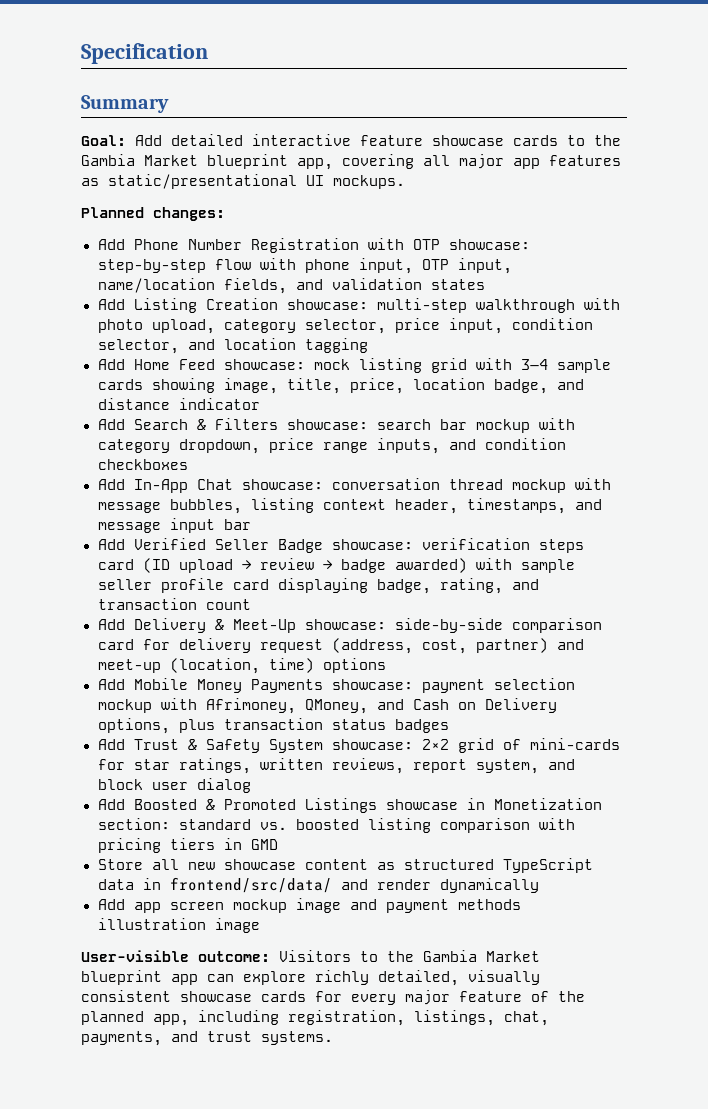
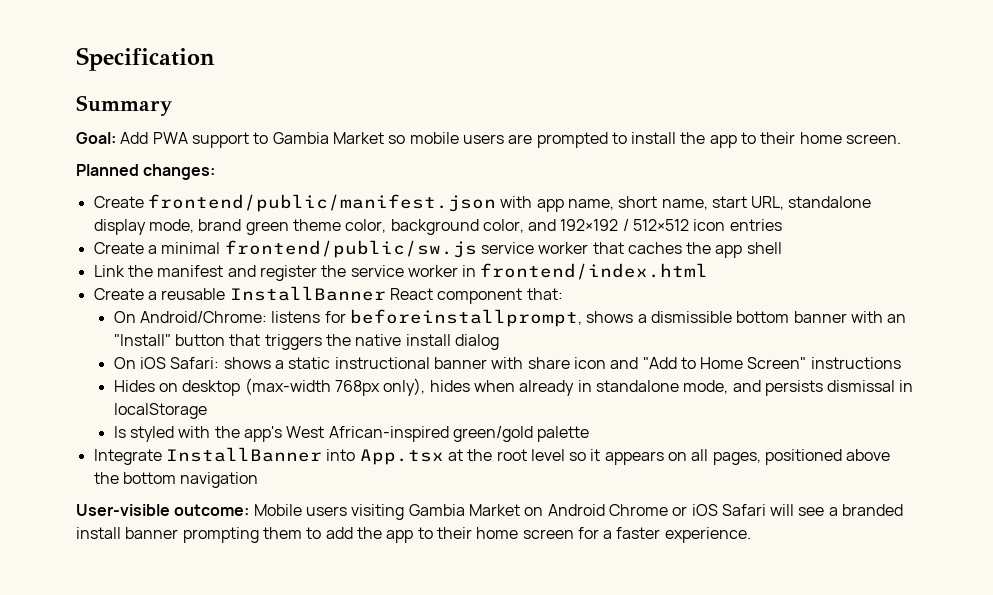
- Goal: Add detailed interactive feature showcase cards to the Gambia Market blueprint app, covering all major app features as static/presentational UI mockups.
+ Goal: Add PWA support to Gambia Market so mobile users are prompted to install the app to their home screen.
  Planned changes:
- Add Phone Number Registration with OTP showcase: step-by-step flow with phone input, OTP input, name/location fields, and validation states
- Add Listing Creation showcase: multi-step walkthrough with photo upload, category selector, price input, condition selector, and location tagging
- Add Home Feed showcase: mock listing grid with 3–4 sample cards showing image, title, price, location badge, and distance indicator
- Add Search & Filters showcase: search bar mockup with category dropdown, price range inputs, and condition checkboxes
- Add In-App Chat showcase: conversation thread mockup with message bubbles, listing context header, timestamps, and message input bar
- Add Verified Seller Badge showcase: verification steps card (ID upload → review → badge awarded) with sample seller profile card displaying badge, rating, and transaction count
- Add Delivery & Meet-Up showcase: side-by-side comparison card for delivery request (address, cost, partner) and meet-up (location, time) options
- Add Mobile Money Payments showcase: payment selection mockup with Afrimoney, QMoney, and Cash on Delivery options, plus transaction status badges
- Add Trust & Safety System showcase: 2×2 grid of mini-cards for star ratings, written reviews, report system, and block user dialog
- Add Boosted & Promoted Listings showcase in Monetization section: standard vs. boosted listing comparison with pricing tiers in GMD
- Store all new showcase content as structured TypeScript data in frontend/src/data/ and render dynamically
- Add app screen mockup image and payment methods illustration image
- User-visible outcome: Visitors to the Gambia Market blueprint app can explore richly detailed, visually consistent showcase cards for every major feature of the planned app, including registration, listings, chat, payments, and trust systems.
+ Create frontend/public/manifest.json with app name, short name, start URL, standalone display mode, brand green theme color, background color, and 192×192 / 512×512 icon entries
+ Create a minimal frontend/public/sw.js service worker that caches the app shell
+ Link the manifest and register the service worker in frontend/index.html
+ Create a reusable InstallBanner React component that:
+ On Android/Chrome: listens for beforeinstallprompt, shows a dismissible bottom banner with an "Install" button that triggers the native install dialog
+ On iOS Safari: shows a static instructional banner with share icon and "Add to Home Screen" instructions
+ Hides on desktop (max-width 768px only), hides when already in standalone mode, and persists dismissal in localStorage
+ Is styled with the app's West African-inspired green/gold palette
+ Integrate InstallBanner into App.tsx at the root level so it appears on all pages, positioned above the bottom navigation
+ User-visible outcome: Mobile users visiting Gambia Market on Android Chrome or iOS Safari will see a branded install banner prompting them to add the app to their home screen for a faster experience.

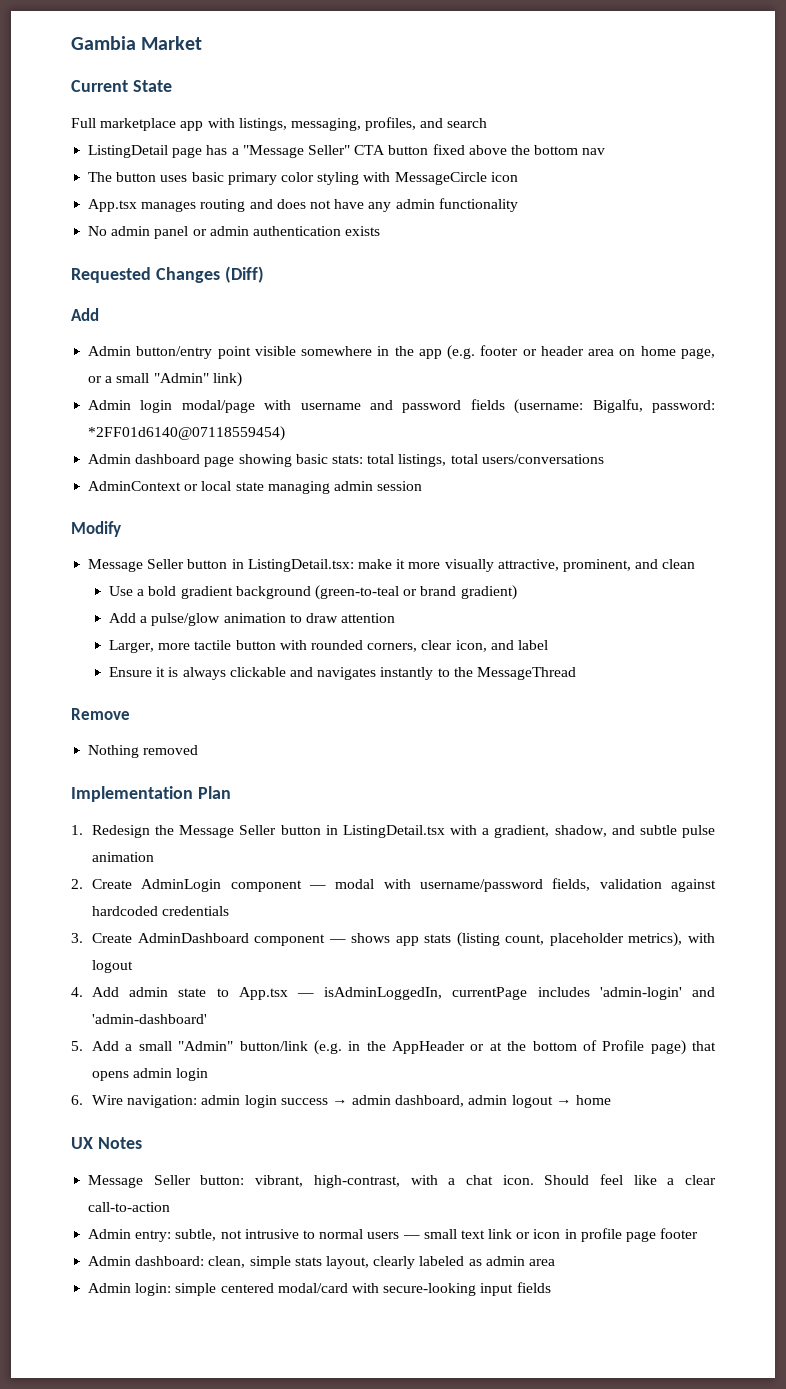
- Specification
- Summary
- Goal: Add PWA support to Gambia Market so mobile users are prompted to install the app to their home screen.
- Planned changes:
- Create frontend/public/manifest.json with app name, short name, start URL, standalone display mode, brand green theme color, background color, and 192×192 / 512×512 icon entries
- Create a minimal frontend/public/sw.js service worker that caches the app shell
- Link the manifest and register the service worker in frontend/index.html
- Create a reusable InstallBanner React component that:
- On Android/Chrome: listens for beforeinstallprompt, shows a dismissible bottom banner with an "Install" button that triggers the native install dialog
- On iOS Safari: shows a static instructional banner with share icon and "Add to Home Screen" instructions
- Hides on desktop (max-width 768px only), hides when already in standalone mode, and persists dismissal in localStorage
- Is styled with the app's West African-inspired green/gold palette
- Integrate InstallBanner into App.tsx at the root level so it appears on all pages, positioned above the bottom navigation
- User-visible outcome: Mobile users visiting Gambia Market on Android Chrome or iOS Safari will see a branded install banner prompting them to add the app to their home screen for a faster experience.
+ Gambia Market
+ Current State
+ Full marketplace app with listings, messaging, profiles, and search
+ ListingDetail page has a "Message Seller" CTA button fixed above the bottom nav
+ The button uses basic primary color styling with MessageCircle icon
+ App.tsx manages routing and does not have any admin functionality
+ No admin panel or admin authentication exists
+ Requested Changes (Diff)
+ Add
+ Admin button/entry point visible somewhere in the app (e.g. footer or header area on home page, or a small "Admin" link)
+ Admin login modal/page with username and password fields (username: Bigalfu, password: *2FF01d6140@07118559454)
+ Admin dashboard page showing basic stats: total listings, total users/conversations
+ AdminContext or local state managing admin session
+ Modify
+ Message Seller button in ListingDetail.tsx: make it more visually attractive, prominent, and clean
+ Use a bold gradient background (green-to-teal or brand gradient)
+ Add a pulse/glow animation to draw attention
+ Larger, more tactile button with rounded corners, clear icon, and label
+ Ensure it is always clickable and navigates instantly to the MessageThread
+ Remove
+ Nothing removed
+ Implementation Plan
+ 1. Redesign the Message Seller button in ListingDetail.tsx with a gradient, shadow, and subtle pulse animation
+ 2. Create AdminLogin component — modal with username/password fields, validation against hardcoded credentials
+ 3. Create AdminDashboard component — shows app stats (listing count, placeholder metrics), with logout
+ 4. Add admin state to App.tsx — isAdminLoggedIn, currentPage includes 'admin-login' and 'admin-dashboard'
+ 5. Add a small "Admin" button/link (e.g. in the AppHeader or at the bottom of Profile page) that opens admin login
+ 6. Wire navigation: admin login success → admin dashboard, admin logout → home
+ UX Notes
+ Message Seller button: vibrant, high-contrast, with a chat icon. Should feel like a clear call-to-action
+ Admin entry: subtle, not intrusive to normal users — small text link or icon in profile page footer
+ Admin dashboard: clean, simple stats layout, clearly labeled as admin area
+ Admin login: simple centered modal/card with secure-looking input fields

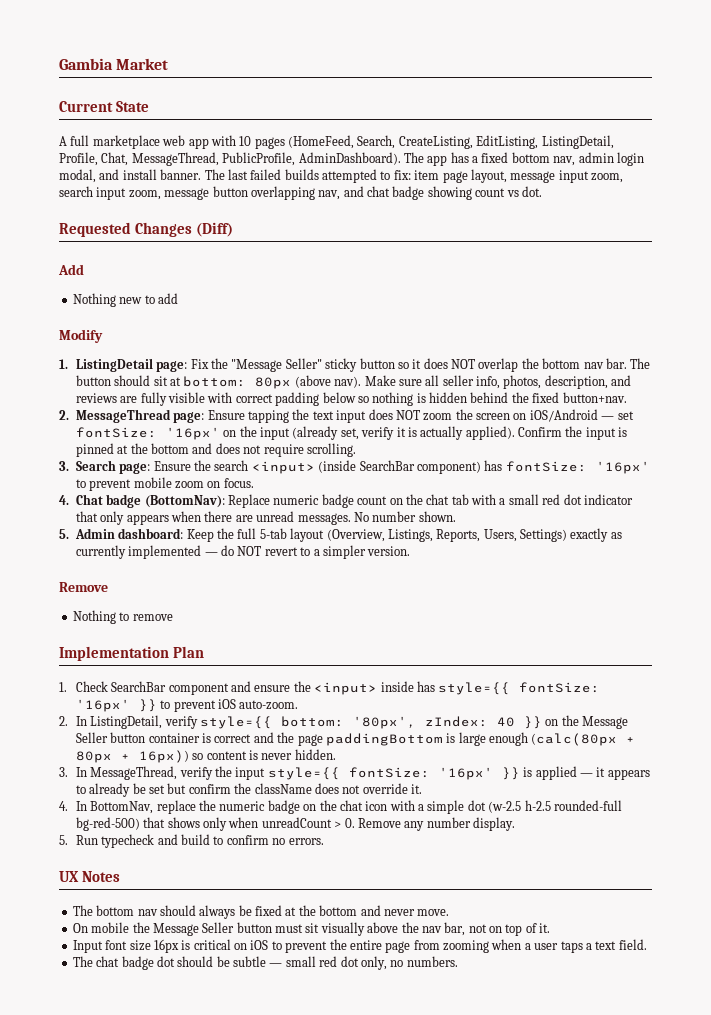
- Full marketplace app with listings, messaging, profiles, and search
- ListingDetail page has a "Message Seller" CTA button fixed above the bottom nav
- The button uses basic primary color styling with MessageCircle icon
- App.tsx manages routing and does not have any admin functionality
- No admin panel or admin authentication exists
+ A full marketplace web app with 10 pages (HomeFeed, Search, CreateListing, EditListing, ListingDetail, Profile, Chat, MessageThread, PublicProfile, AdminDashboard). The app has a fixed bottom nav, admin login modal, and install banner. The last failed builds attempted to fix: item page layout, message input zoom, search input zoom, message button overlapping nav, and chat badge showing count vs dot.
  Requested Changes (Diff)
  Add
- Admin button/entry point visible somewhere in the app (e.g. footer or header area on home page, or a small "Admin" link)
- Admin login modal/page with username and password fields (username: Bigalfu, password: *2FF01d6140@07118559454)
- Admin dashboard page showing basic stats: total listings, total users/conversations
- AdminContext or local state managing admin session
+ Nothing new to add
  Modify
- Message Seller button in ListingDetail.tsx: make it more visually attractive, prominent, and clean
- Use a bold gradient background (green-to-teal or brand gradient)
- Add a pulse/glow animation to draw attention
- Larger, more tactile button with rounded corners, clear icon, and label
- Ensure it is always clickable and navigates instantly to the MessageThread
+ 1. ListingDetail page: Fix the "Message Seller" sticky button so it does NOT overlap the bottom nav bar. The button should sit at bottom: 80px (above nav). Make sure all seller info, photos, description, and reviews are fully visible with correct padding below so nothing is hidden behind the fixed button+nav.
+ 2. MessageThread page: Ensure tapping the text input does NOT zoom the screen on iOS/Android — set fontSize: '16px' on the input (already set, verify it is actually applied). Confirm the input is pinned at the bottom and does not require scrolling.
+ 3. Search page: Ensure the search <input> (inside SearchBar component) has fontSize: '16px' to prevent mobile zoom on focus.
+ 4. Chat badge (BottomNav): Replace numeric badge count on the chat tab with a small red dot indicator that only appears when there are unread messages. No number shown.
+ 5. Admin dashboard: Keep the full 5-tab layout (Overview, Listings, Reports, Users, Settings) exactly as currently implemented — do NOT revert to a simpler version.
- Nothing removed
+ Nothing to remove
- 1. Redesign the Message Seller button in ListingDetail.tsx with a gradient, shadow, and subtle pulse animation
- 2. Create AdminLogin component — modal with username/password fields, validation against hardcoded credentials
- 3. Create AdminDashboard component — shows app stats (listing count, placeholder metrics), with logout
- 4. Add admin state to App.tsx — isAdminLoggedIn, currentPage includes 'admin-login' and 'admin-dashboard'
- 5. Add a small "Admin" button/link (e.g. in the AppHeader or at the bottom of Profile page) that opens admin login
- 6. Wire navigation: admin login success → admin dashboard, admin logout → home
+ 1. Check SearchBar component and ensure the <input> inside has style={{ fontSize: '16px' }} to prevent iOS auto-zoom.
+ 2. In ListingDetail, verify style={{ bottom: '80px', zIndex: 40 }} on the Message Seller button container is correct and the page paddingBottom is large enough (calc(80px + 80px + 16px)) so content is never hidden.
+ 3. In MessageThread, verify the input style={{ fontSize: '16px' }} is applied — it appears to already be set but confirm the className does not override it.
+ 4. In BottomNav, replace the numeric badge on the chat icon with a simple dot (w-2.5 h-2.5 rounded-full bg-red-500) that shows only when unreadCount > 0. Remove any number display.
+ 5. Run typecheck and build to confirm no errors.
  UX Notes
- Message Seller button: vibrant, high-contrast, with a chat icon. Should feel like a clear call-to-action
- Admin entry: subtle, not intrusive to normal users — small text link or icon in profile page footer
- Admin dashboard: clean, simple stats layout, clearly labeled as admin area
- Admin login: simple centered modal/card with secure-looking input fields
+ The bottom nav should always be fixed at the bottom and never move.
+ On mobile the Message Seller button must sit visually above the nav bar, not on top of it.
+ Input font size 16px is critical on iOS to prevent the entire page from zooming when a user taps a text field.
+ The chat badge dot should be subtle — small red dot only, no numbers.

